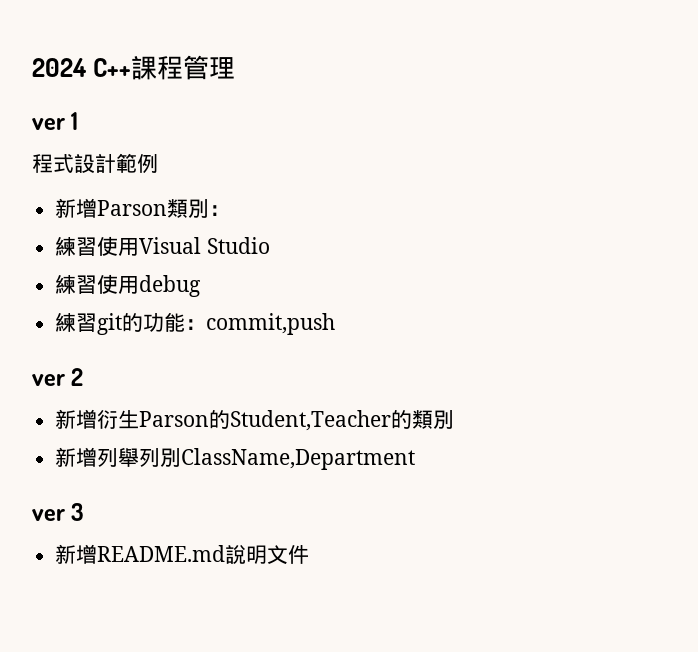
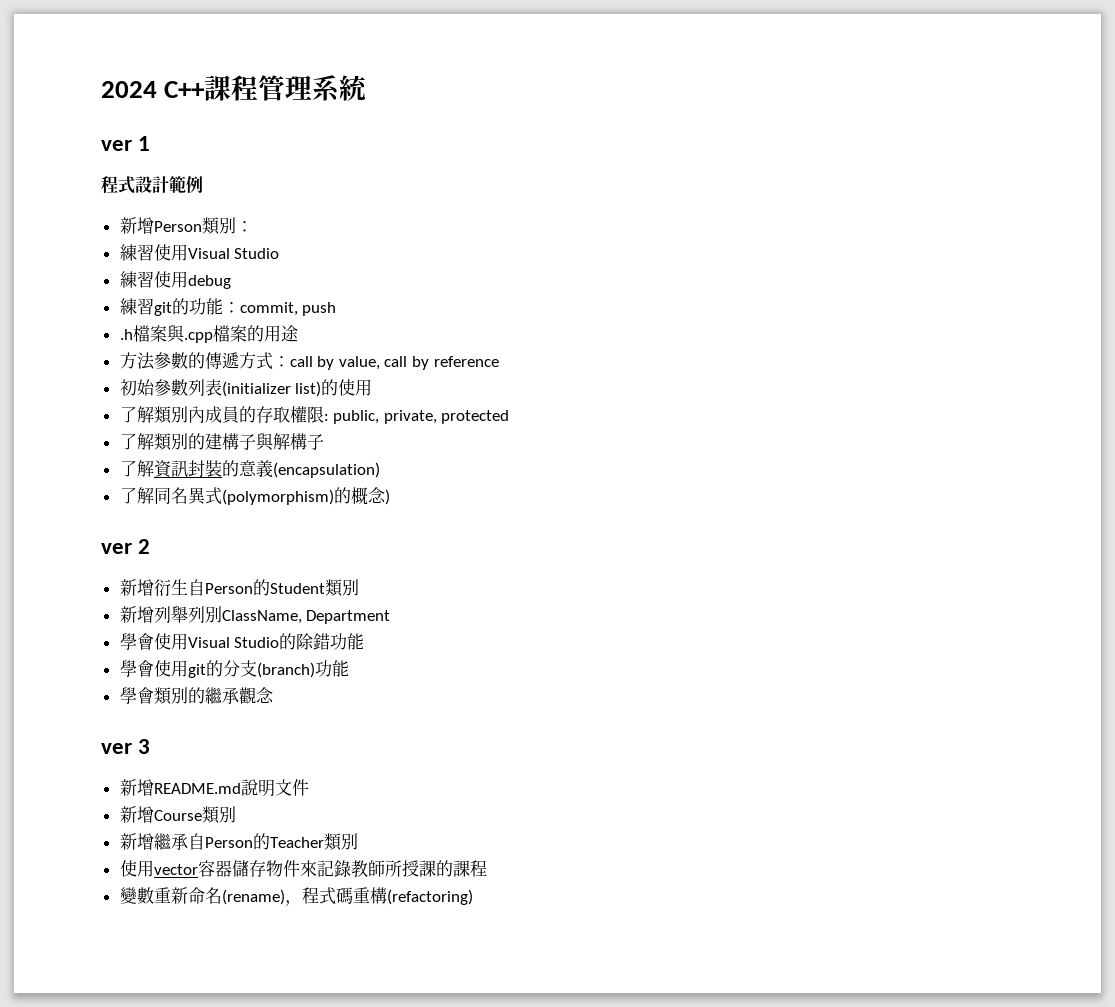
- 2024 C++課程管理
+ 2024 C++課程管理系統
- 新增Parson類別：
+ 新增Person類別：
- 練習git的功能：commit,push
+ 練習git的功能：commit, push
+ .h檔案與.cpp檔案的用途
+ 方法參數的傳遞方式：call by value, call by reference
+ 初始參數列表(initializer list)的使用
+ 了解類別內成員的存取權限: public, private, protected
+ 了解類別的建構子與解構子
+ 了解資訊封裝的意義(encapsulation)
+ 了解同名異式(polymorphism)的概念)
- 新增衍生Parson的Student,Teacher的類別
+ 新增衍生自Person的Student類別
- 新增列舉列別ClassName,Department
+ 新增列舉列別ClassName, Department
+ 學會使用Visual Studio的除錯功能
+ 學會使用git的分支(branch)功能
+ 學會類別的繼承觀念
+ 新增Course類別
+ 新增繼承自Person的Teacher類別
+ 使用vector容器儲存物件來記錄教師所授課的課程
+ 變數重新命名(rename)，程式碼重構(refactoring)

